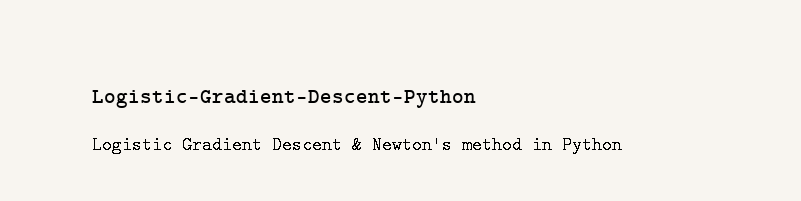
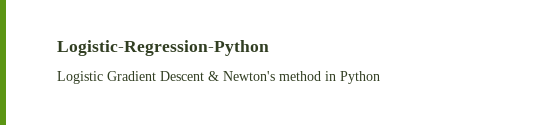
- Logistic-Gradient-Descent-Python
+ Logistic-Regression-Python

